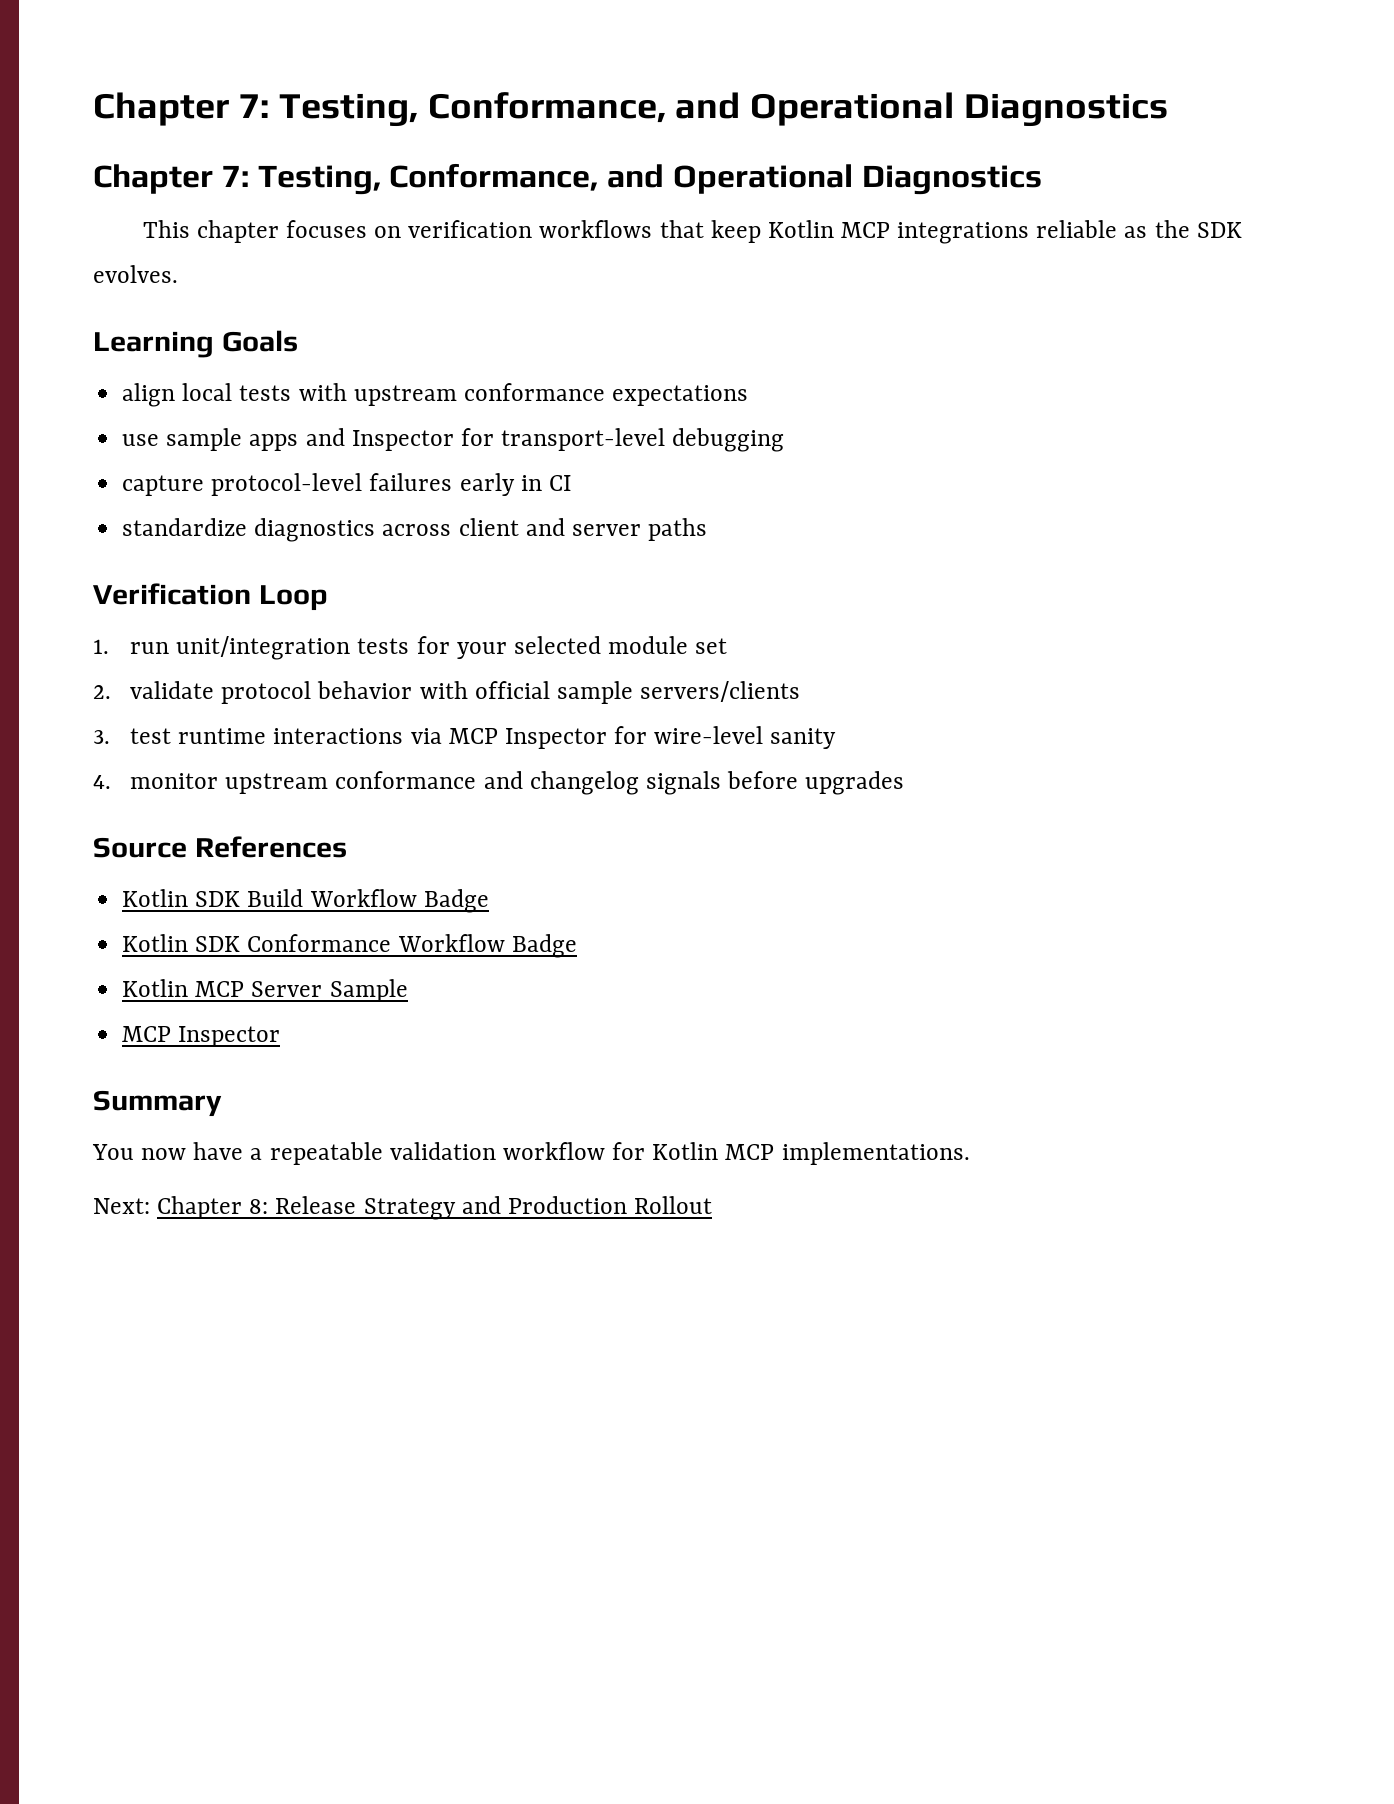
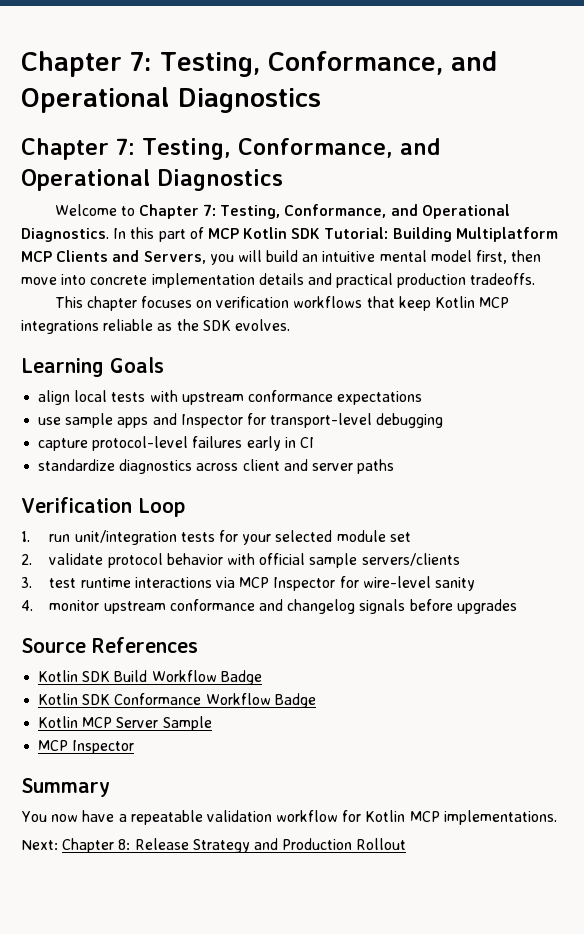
+ Welcome to Chapter 7: Testing, Conformance, and Operational Diagnostics. In this part of MCP Kotlin SDK Tutorial: Building Multiplatform MCP Clients and Servers, you will build an intuitive mental model first, then move into concrete implementation details and practical production tradeoffs.

